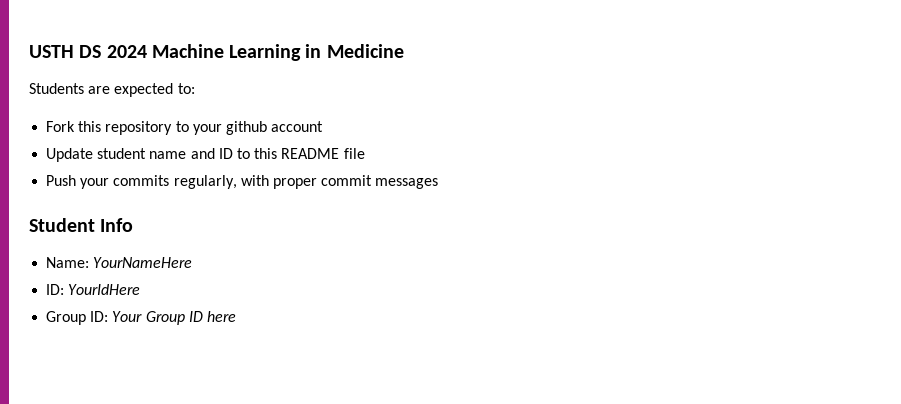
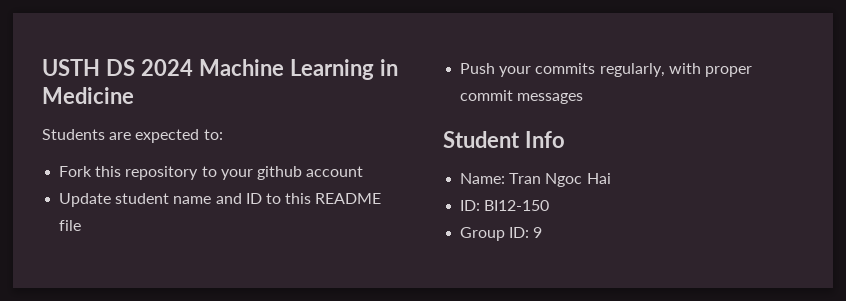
- Name: YourNameHere
- ID: YourIdHere
+ Name: Tran Ngoc Hai
+ ID: BI12-150
- Group ID: Your Group ID here
+ Group ID: 9

